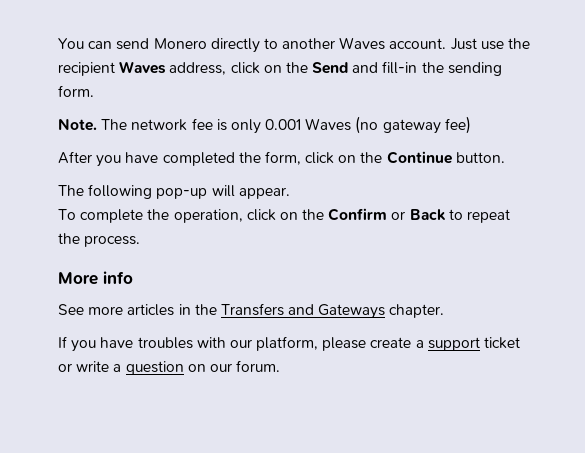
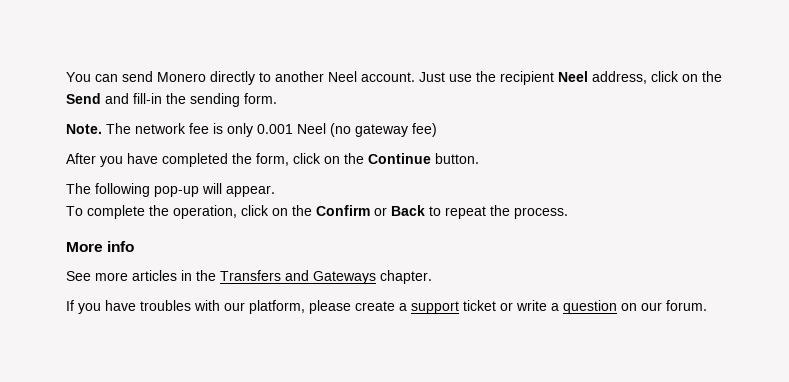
- You can send Monero directly to another Waves account.
+ You can send Monero directly to another Neel account.
- Just use the recipient Waves address, click on the Send and fill-in the sending form.
+ Just use the recipient Neel address, click on the Send and fill-in the sending form.
- The network fee is only 0.001 Waves (no gateway fee)
+ The network fee is only 0.001 Neel (no gateway fee)

